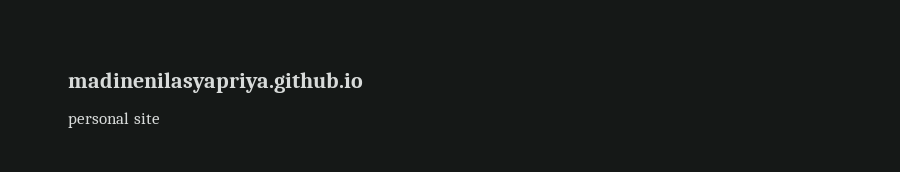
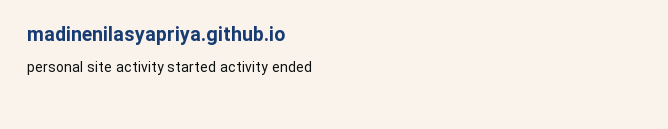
- personal site
+ personal site activity started activity ended

